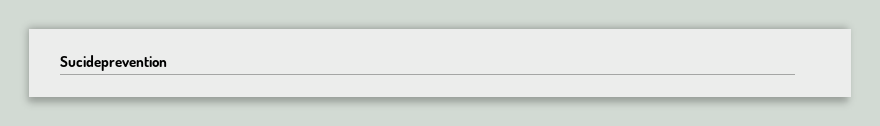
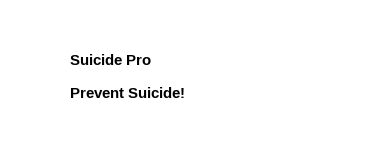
- Sucideprevention
+ Suicide Pro
+ Prevent Suicide!

